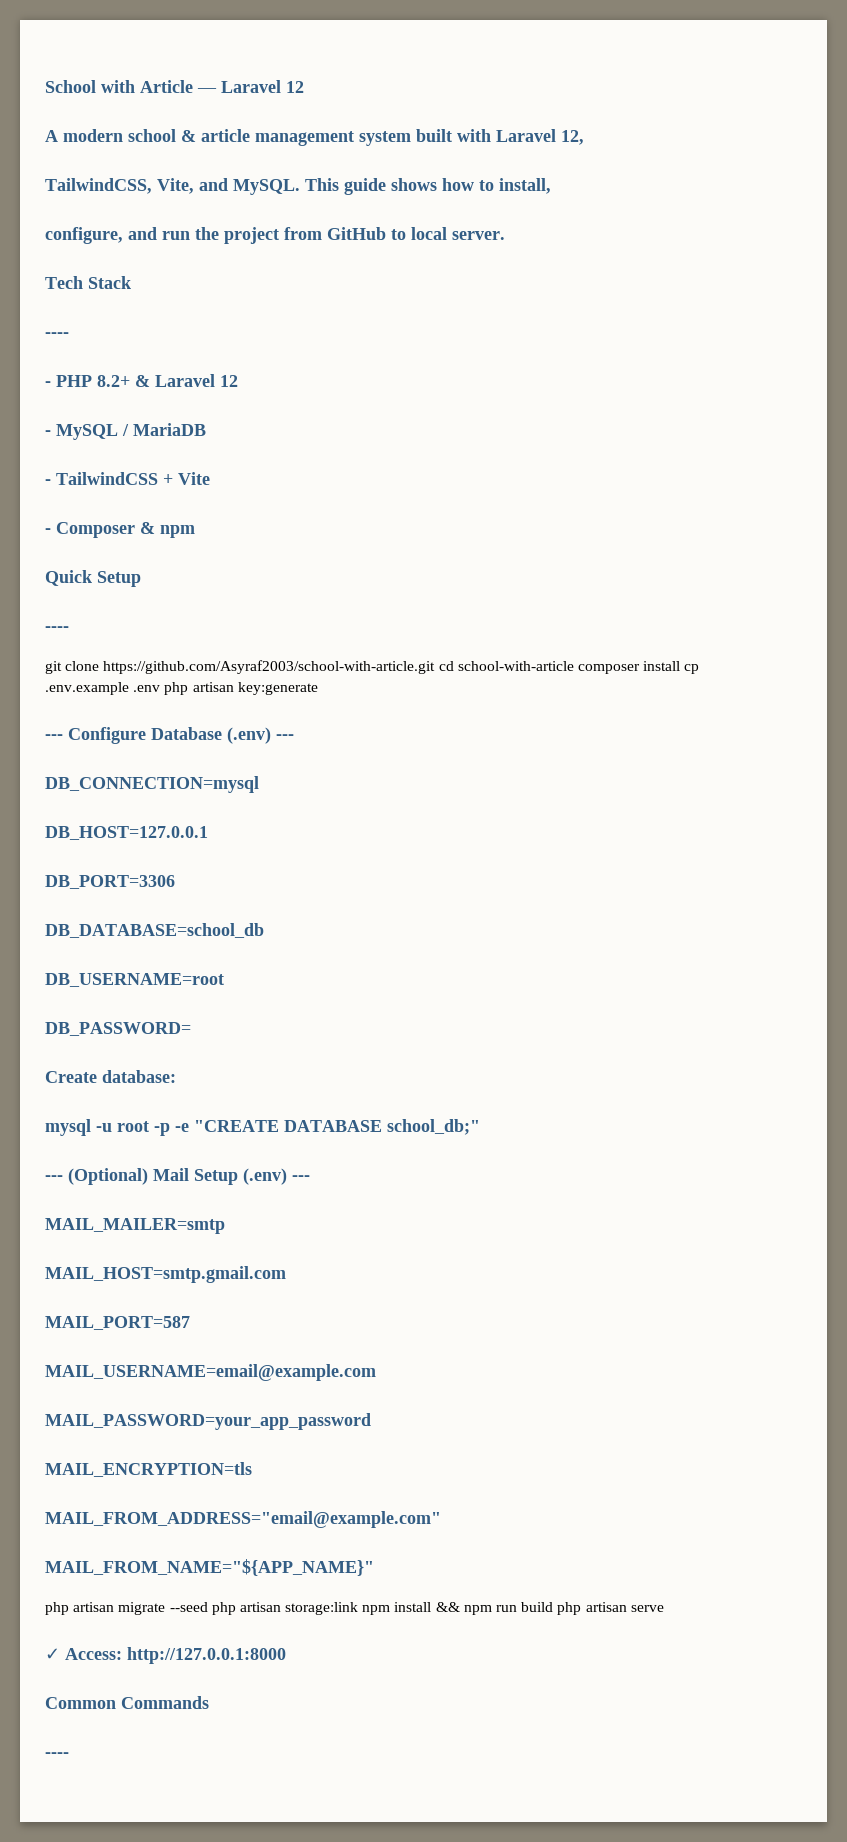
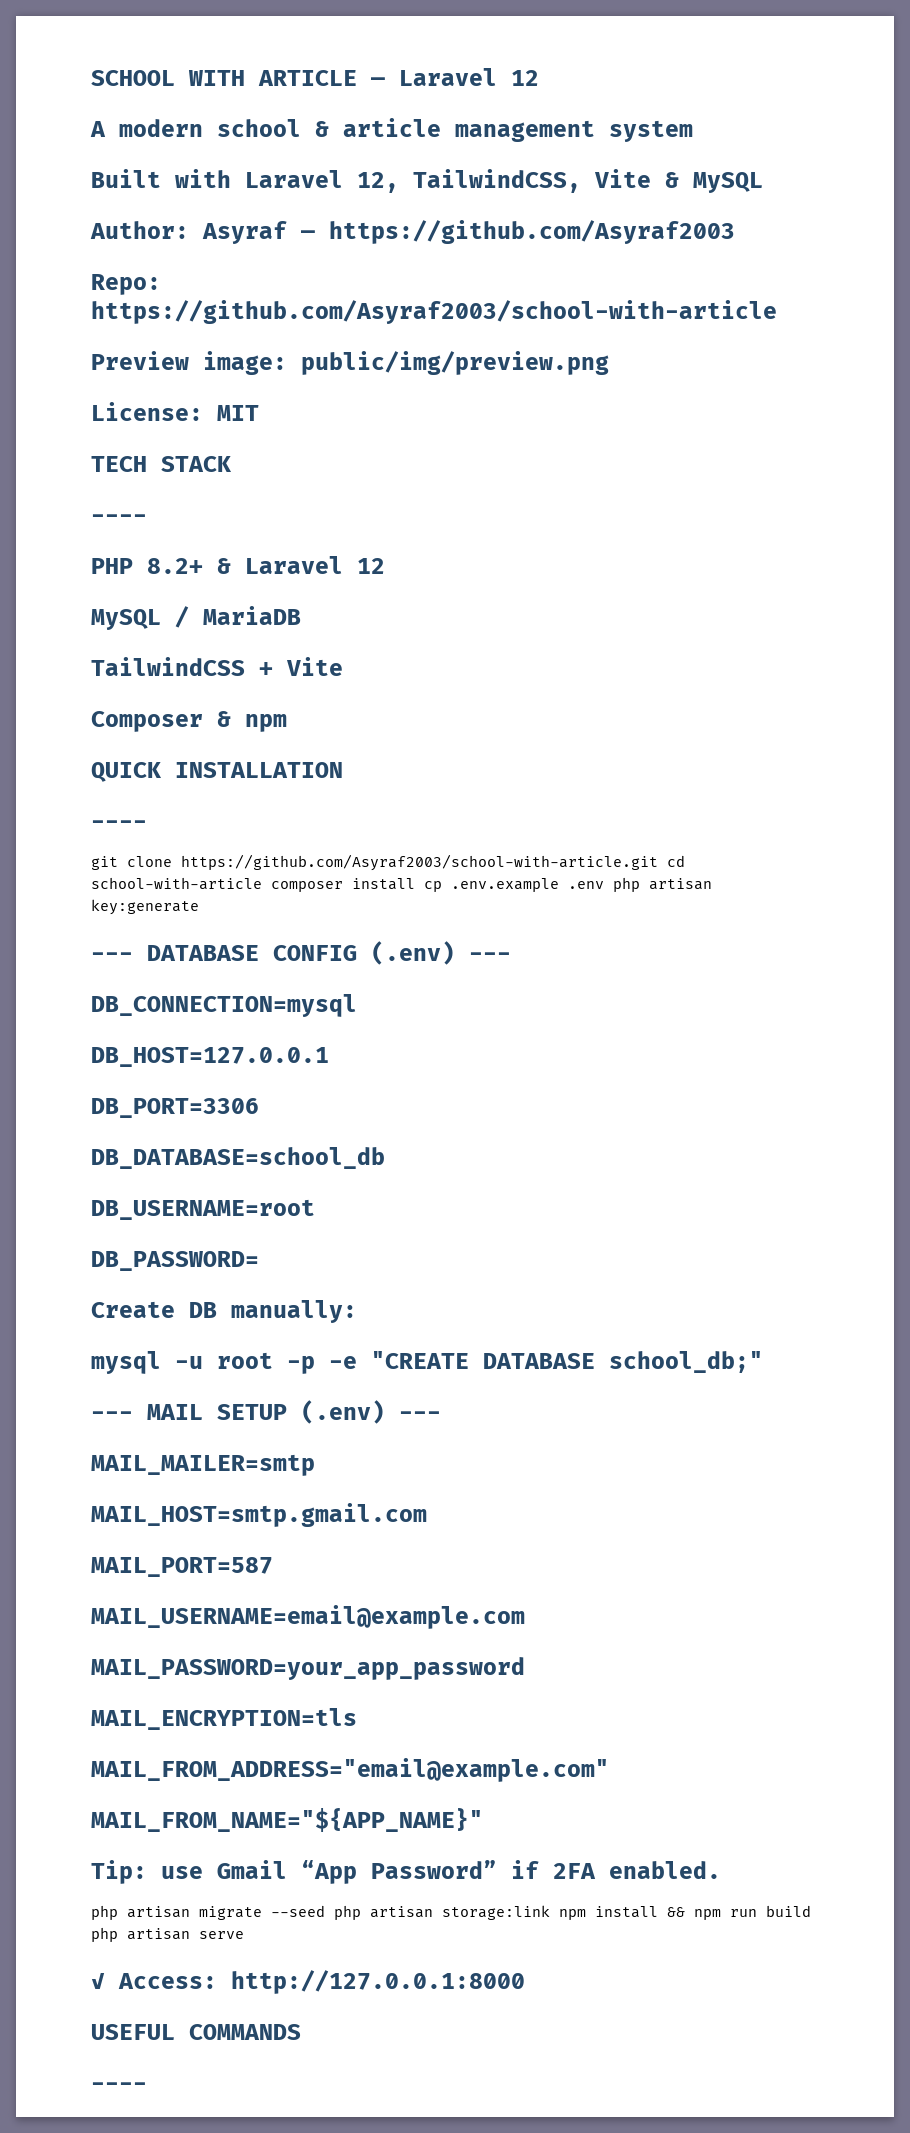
- School with Article — Laravel 12
+ SCHOOL WITH ARTICLE — Laravel 12
- A modern school & article management system built with Laravel 12,
- TailwindCSS, Vite, and MySQL. This guide shows how to install,
- configure, and run the project from GitHub to local server.
- Tech Stack
+ A modern school & article management system
+ Built with Laravel 12, TailwindCSS, Vite & MySQL
+ Author: Asyraf — https://github.com/Asyraf2003
+ Repo: https://github.com/Asyraf2003/school-with-article
+ Preview image: public/img/preview.png
+ License: MIT
+ TECH STACK
  ----
- - PHP 8.2+ & Laravel 12
+ PHP 8.2+ & Laravel 12
- - MySQL / MariaDB
+ MySQL / MariaDB
- - TailwindCSS + Vite
+ TailwindCSS + Vite
- - Composer & npm
+ Composer & npm
- Quick Setup
+ QUICK INSTALLATION
- --- Configure Database (.env) ---
+ --- DATABASE CONFIG (.env) ---
- Create database:
+ Create DB manually:
- --- (Optional) Mail Setup (.env) ---
+ --- MAIL SETUP (.env) ---
+ Tip: use Gmail “App Password” if 2FA enabled.
- Common Commands
+ USEFUL COMMANDS

